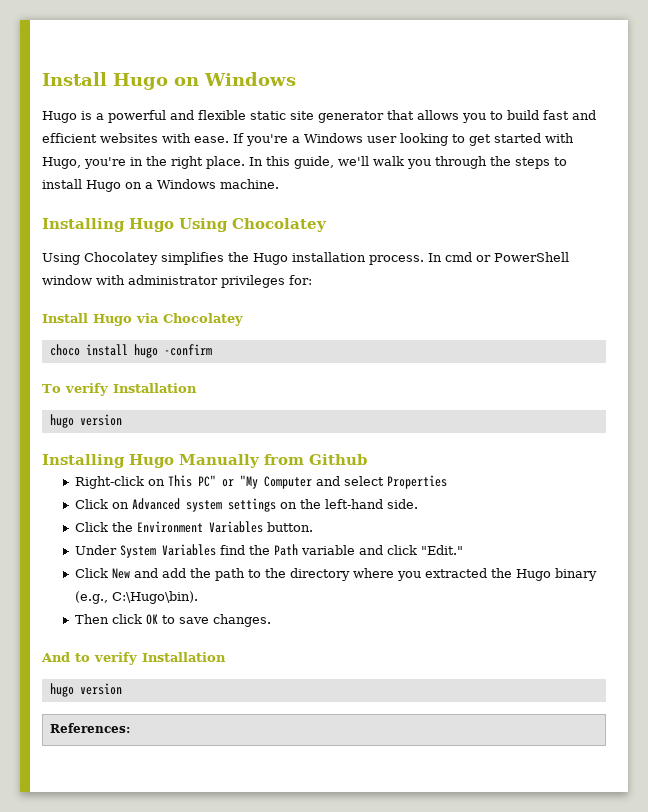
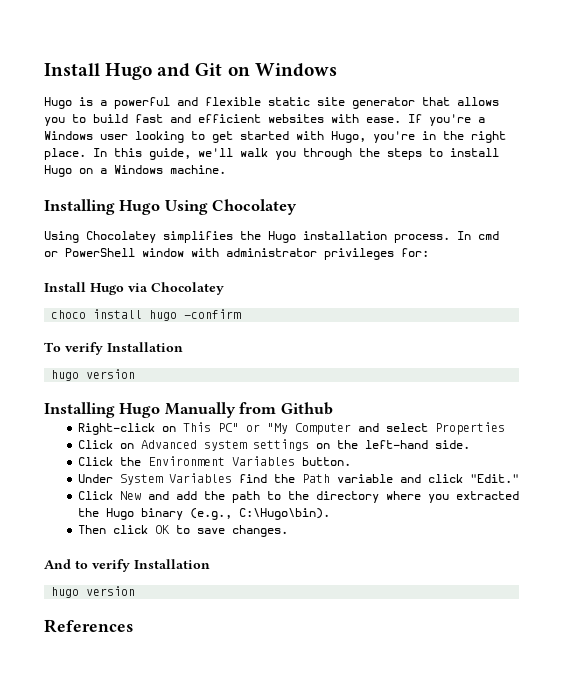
- Install Hugo on Windows
+ Install Hugo and Git on Windows
- References:
+ References

